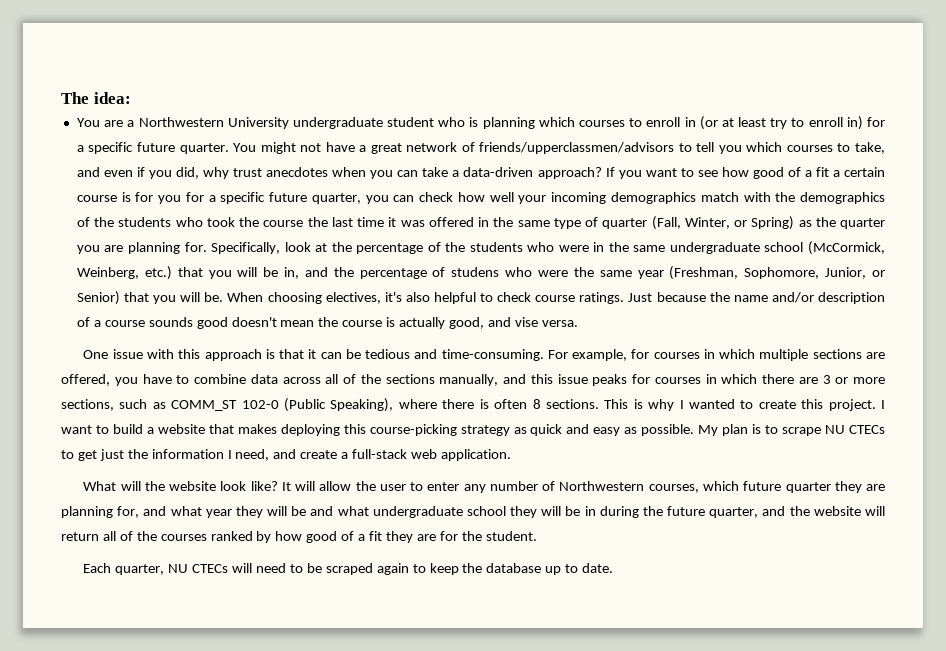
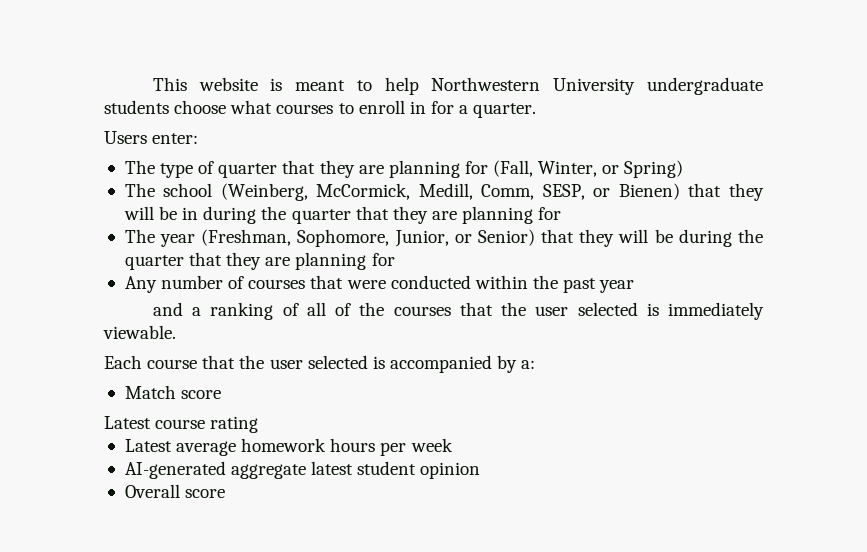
- The idea:
- You are a Northwestern University undergraduate student who is planning which courses to enroll in (or at least try to enroll in) for a specific future quarter. You might not have a great network of friends/upperclassmen/advisors to tell you which courses to take, and even if you did, why trust anecdotes when you can take a data-driven approach? If you want to see how good of a fit a certain course is for you for a specific future quarter, you can check how well your incoming demographics match with the demographics of the students who took the course the last time it was offered in the same type of quarter (Fall, Winter, or Spring) as the quarter you are planning for. Specifically, look at the percentage of the students who were in the same undergraduate school (McCormick, Weinberg, etc.) that you will be in, and the percentage of studens who were the same year (Freshman, Sophomore, Junior, or Senior) that you will be. When choosing electives, it's also helpful to check course ratings. Just because the name and/or description of a course sounds good doesn't mean the course is actually good, and vise versa.
- One issue with this approach is that it can be tedious and time-consuming. For example, for courses in which multiple sections are offered, you have to combine data across all of the sections manually, and this issue peaks for courses in which there are 3 or more sections, such as COMM_ST 102-0 (Public Speaking), where there is often 8 sections. This is why I wanted to create this project. I want to build a website that makes deploying this course-picking strategy as quick and easy as possible. My plan is to scrape NU CTECs to get just the information I need, and create a full-stack web application.
- What will the website look like? It will allow the user to enter any number of Northwestern courses, which future quarter they are planning for, and what year they will be and what undergraduate school they will be in during the future quarter, and the website will return all of the courses ranked by how good of a fit they are for the student.
- Each quarter, NU CTECs will need to be scraped again to keep the database up to date.
+ This website is meant to help Northwestern University undergraduate students choose what courses to enroll in for a quarter.
+ Users enter:
+ The type of quarter that they are planning for (Fall, Winter, or Spring)
+ The school (Weinberg, McCormick, Medill, Comm, SESP, or Bienen) that they will be in during the quarter that they are planning for
+ The year (Freshman, Sophomore, Junior, or Senior) that they will be during the quarter that they are planning for
+ Any number of courses that were conducted within the past year
+ and a ranking of all of the courses that the user selected is immediately viewable.
+ Each course that the user selected is accompanied by a:
+ Match score
+ Latest course rating
+ Latest average homework hours per week
+ AI-generated aggregate latest student opinion
+ Overall score

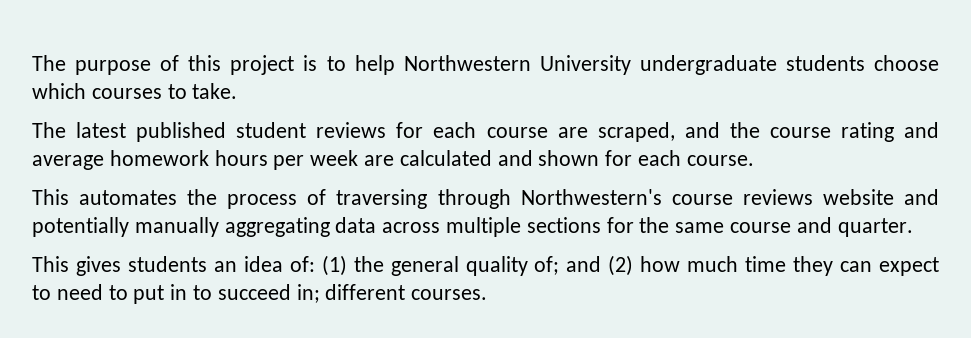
- This website is meant to help Northwestern University undergraduate students choose what courses to enroll in for a quarter.
- Users enter:
- The type of quarter that they are planning for (Fall, Winter, or Spring)
- The school (Weinberg, McCormick, Medill, Comm, SESP, or Bienen) that they will be in during the quarter that they are planning for
- The year (Freshman, Sophomore, Junior, or Senior) that they will be during the quarter that they are planning for
- Any number of courses that were conducted within the past year
- and a ranking of all of the courses that the user selected is immediately viewable.
- Each course that the user selected is accompanied by a:
- Match score
- Latest course rating
- Latest average homework hours per week
- AI-generated aggregate latest student opinion
- Overall score
+ The purpose of this project is to help Northwestern University undergraduate students choose which courses to take.
+ The latest published student reviews for each course are scraped, and the course rating and average homework hours per week are calculated and shown for each course.
+ This automates the process of traversing through Northwestern's course reviews website and potentially manually aggregating data across multiple sections for the same course and quarter.
+ This gives students an idea of: (1) the general quality of; and (2) how much time they can expect to need to put in to succeed in; different courses.

